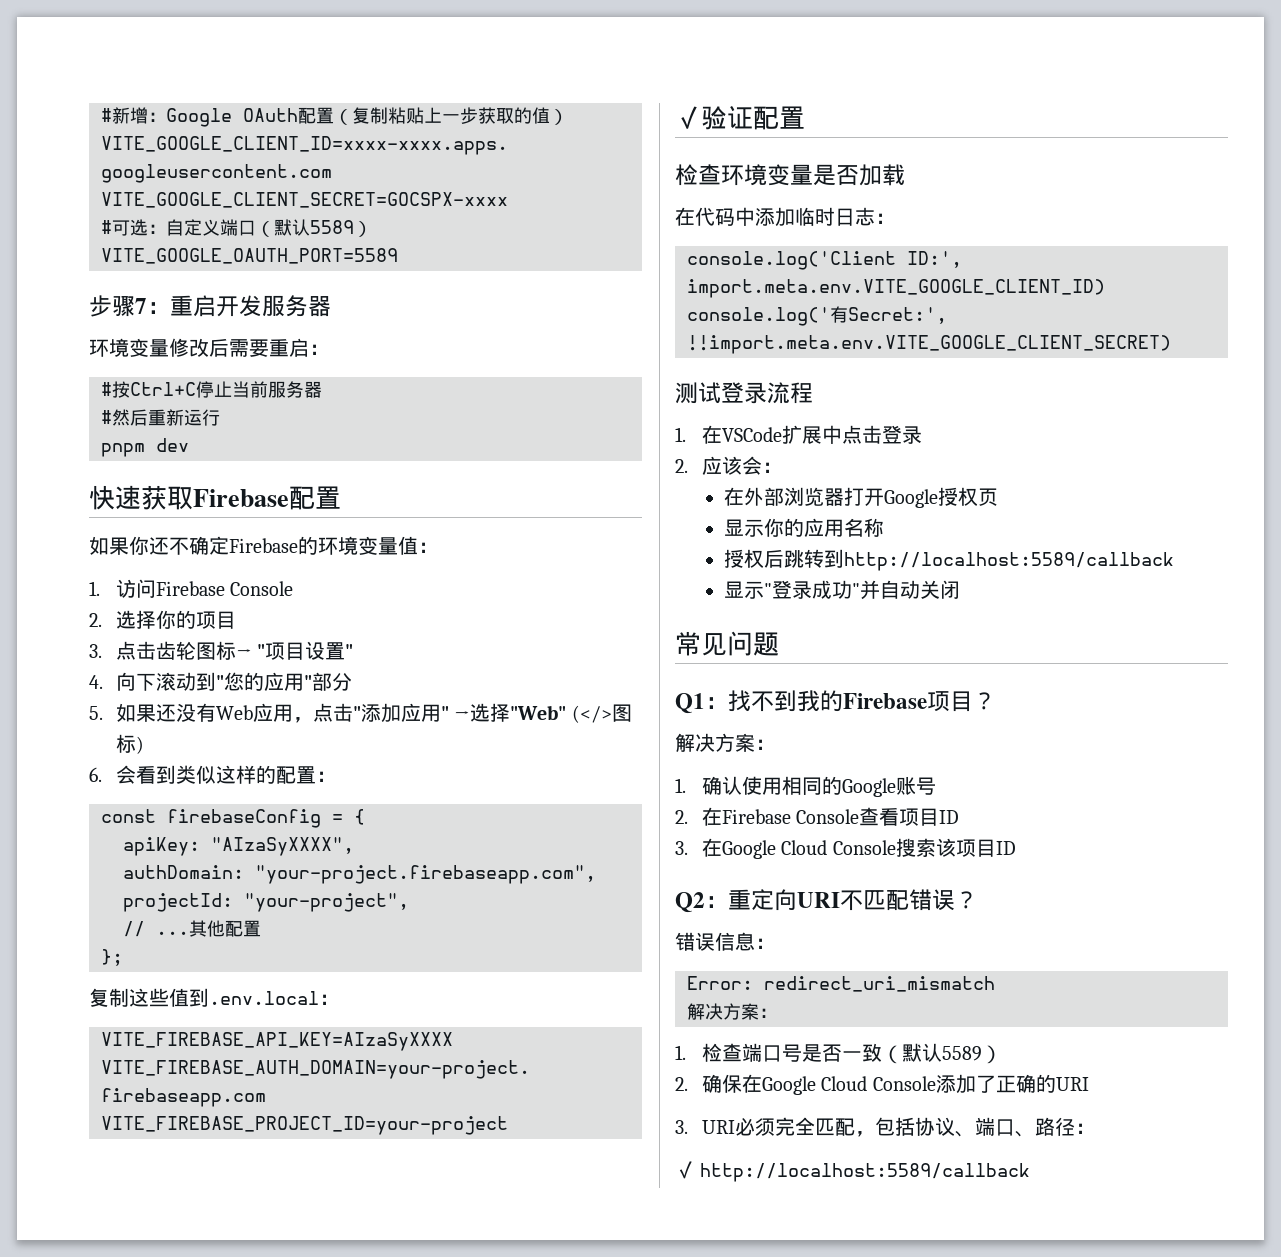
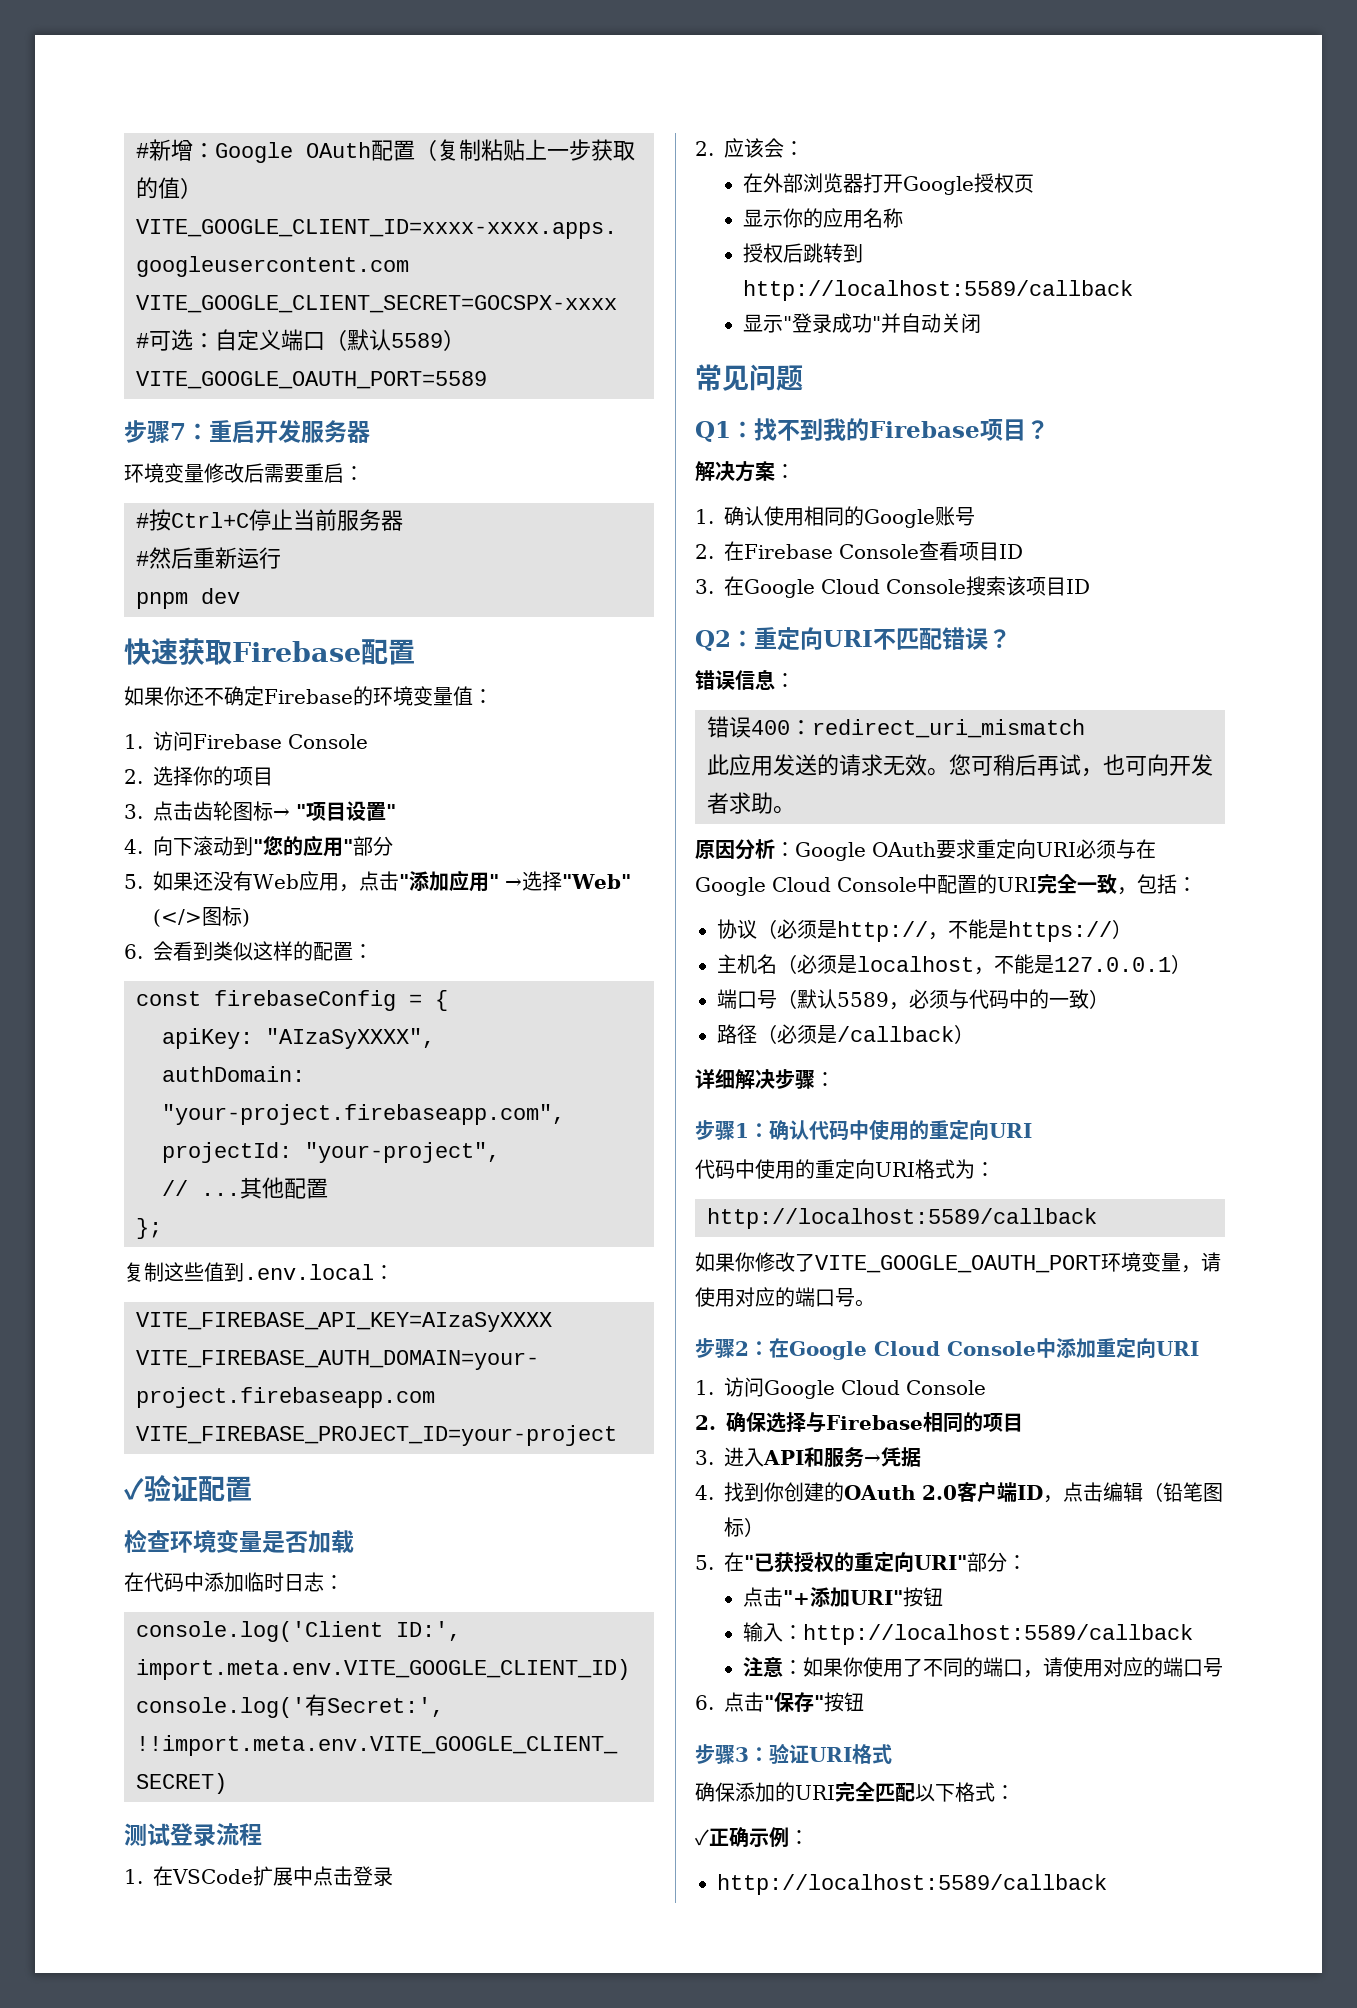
- Error: redirect_uri_mismatch
- 解决方案：
- 1.检查端口号是否一致（默认5589）
- 2.确保在Google Cloud Console添加了正确的URI
- 3. URI必须完全匹配，包括协议、端口、路径：
+ 错误400：redirect_uri_mismatch
+ 此应用发送的请求无效。您可稍后再试，也可向开发者求助。
+ 原因分析：Google OAuth要求重定向URI必须与在Google Cloud Console中配置的URI完全一致，包括：
+ 协议（必须是http://，不能是https://）
+ 主机名（必须是localhost，不能是127.0.0.1）
+ 端口号（默认5589，必须与代码中的一致）
+ 路径（必须是/callback）
+ 详细解决步骤：
+ 步骤1：确认代码中使用的重定向URI
+ 代码中使用的重定向URI格式为：
+ http://localhost:5589/callback
+ 如果你修改了VITE_GOOGLE_OAUTH_PORT环境变量，请使用对应的端口号。
+ 步骤2：在Google Cloud Console中添加重定向URI
+ 1.访问Google Cloud Console
+ 2.确保选择与Firebase相同的项目
+ 3.进入API和服务→凭据
+ 4.找到你创建的OAuth 2.0客户端ID，点击编辑（铅笔图标）
+ 5.在"已获授权的重定向URI"部分：
+ 点击"+添加URI"按钮
+ 输入：http://localhost:5589/callback
+ 注意：如果你使用了不同的端口，请使用对应的端口号
+ 6.点击"保存"按钮
+ 步骤3：验证URI格式
+ 确保添加的URI完全匹配以下格式：
- ✓ http://localhost:5589/callback
+ ✓正确示例：
+ http://localhost:5589/callback

